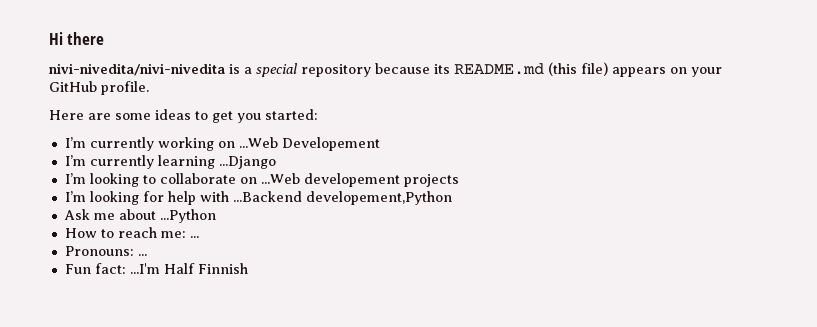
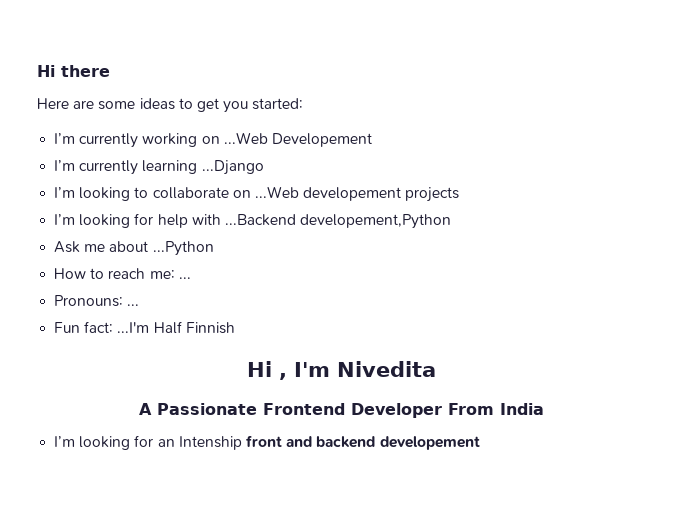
- nivi-nivedita/nivi-nivedita is a special repository because its README.md (this file) appears on your GitHub profile.
+ Hi , I'm Nivedita
+ A Passionate Frontend Developer From India
+ I’m looking for an Intenship front and backend developement

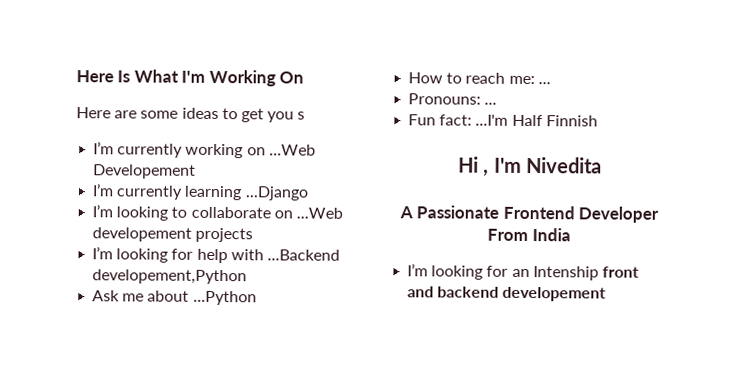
- Hi there
+ Here Is What I'm Working On
- Here are some ideas to get you started:
+ Here are some ideas to get you s

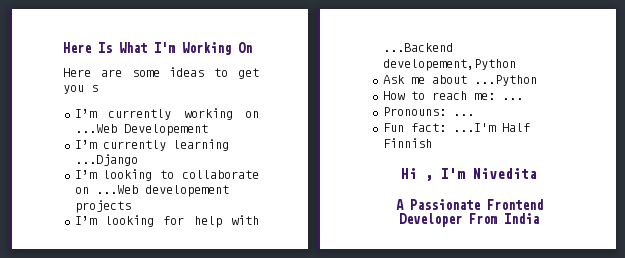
- I’m looking for an Intenship front and backend developement

